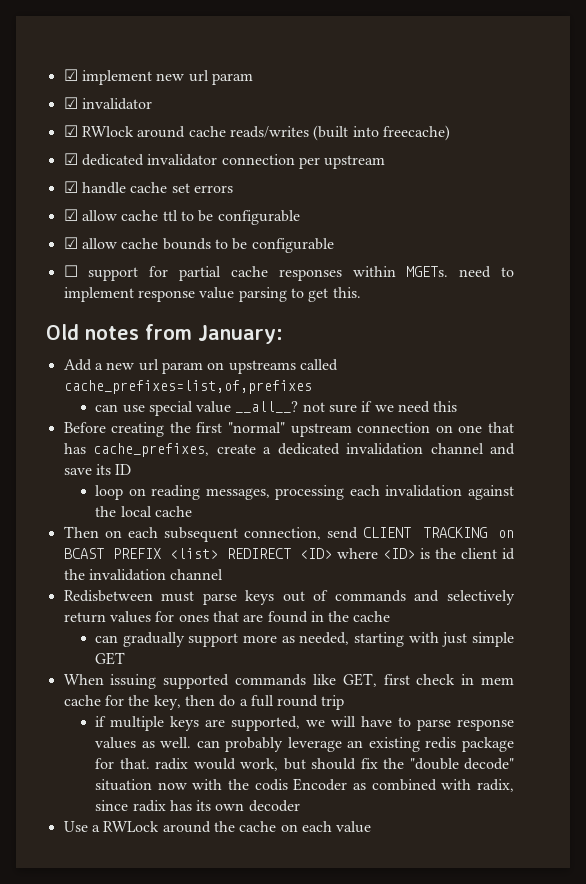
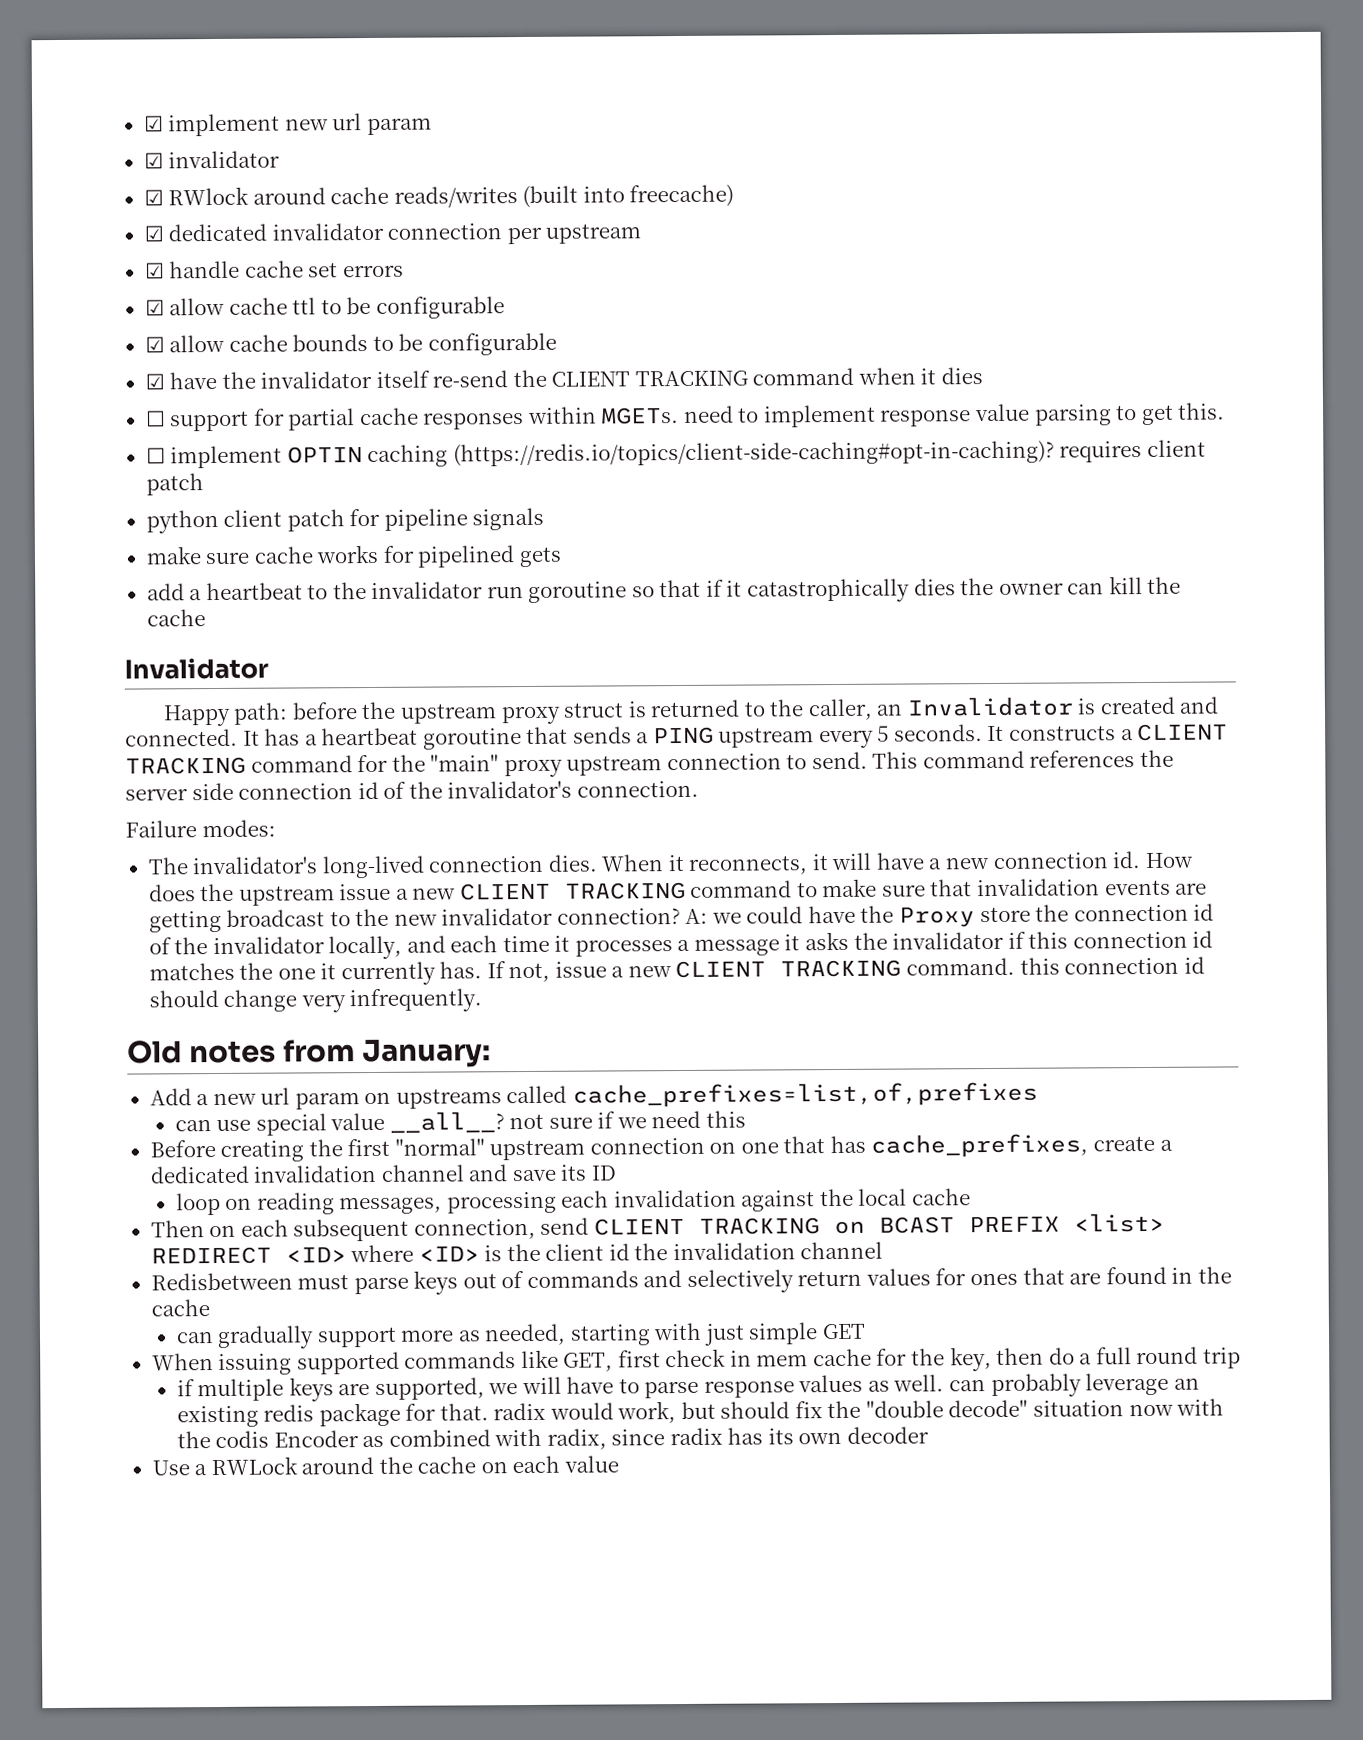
+ ☑ have the invalidator itself re-send the CLIENT TRACKING command when it dies
+ ☐ implement OPTIN caching (https://redis.io/topics/client-side-caching#opt-in-caching)? requires client patch
+ python client patch for pipeline signals
+ make sure cache works for pipelined gets
+ add a heartbeat to the invalidator run goroutine so that if it catastrophically dies the owner can kill the cache
+ Invalidator
+ Happy path: before the upstream proxy struct is returned to the caller, an Invalidator is created and connected. It has a heartbeat goroutine that sends a PING upstream every 5 seconds. It constructs a CLIENT TRACKING command for the "main" proxy upstream connection to send. This command references the server side connection id of the invalidator's connection.
+ Failure modes:
+ The invalidator's long-lived connection dies. When it reconnects, it will have a new connection id. How does the upstream issue a new CLIENT TRACKING command to make sure that invalidation events are getting broadcast to the new invalidator connection? A: we could have the Proxy store the connection id of the invalidator locally, and each time it processes a message it asks the invalidator if this connection id matches the one it currently has. If not, issue a new CLIENT TRACKING command. this connection id should change very infrequently.

